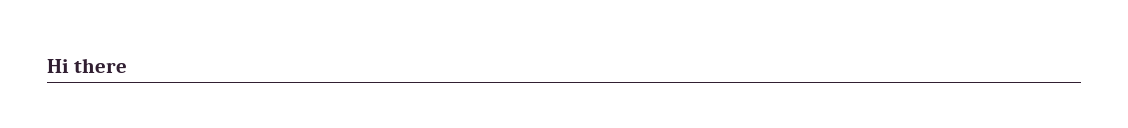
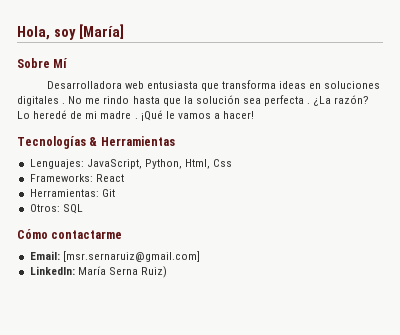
- Hi there
+ Hola, soy [María]
+ Sobre Mí
+ Desarrolladora web entusiasta que transforma ideas en soluciones digitales . No me rindo hasta que la solución sea perfecta . ¿La razón? Lo heredé de mi madre . ¡Qué le vamos a hacer!
+ Tecnologías & Herramientas
+ Lenguajes: JavaScript, Python, Html, Css
+ Frameworks: React
+ Herramientas: Git
+ Otros: SQL
+ Cómo contactarme
+ Email: [msr.sernaruiz@gmail.com]
+ LinkedIn: María Serna Ruiz)

